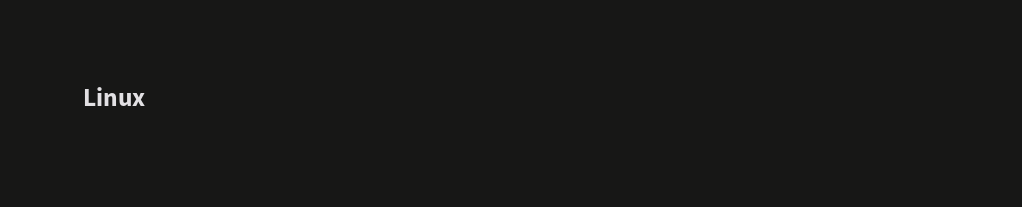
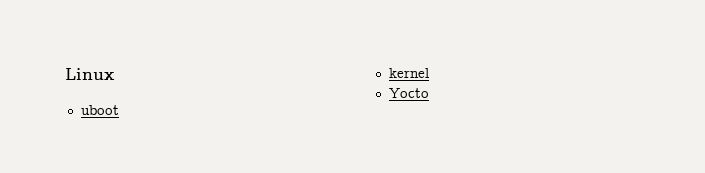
+ uboot
+ kernel
+ Yocto

